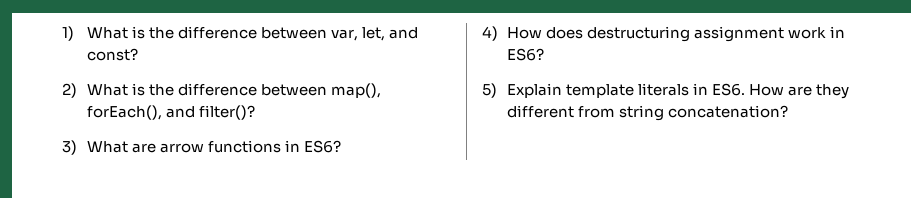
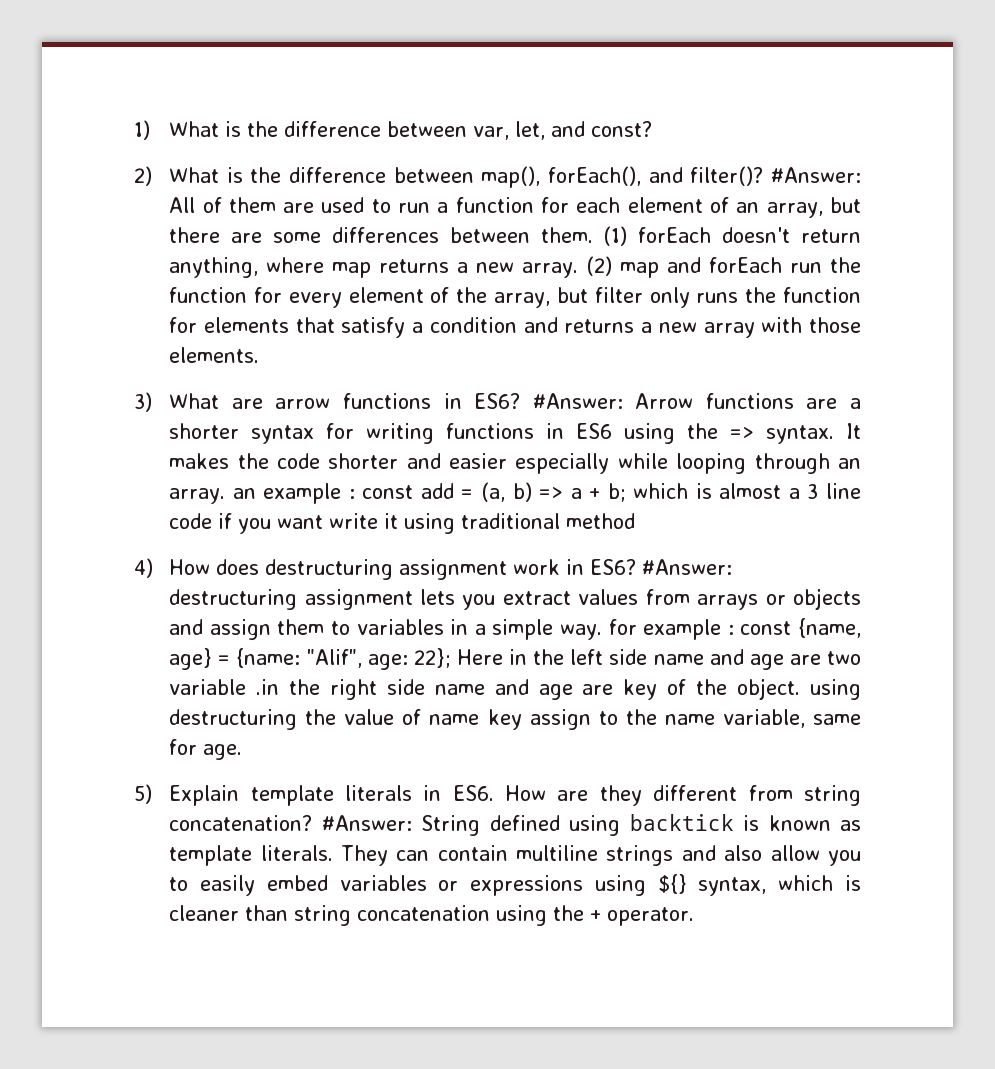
+ #Answer: All of them are used to run a function for each element of an array, but there are some differences between them. (1) forEach doesn't return anything, where map returns a new array. (2) map and forEach run the function for every element of the array, but filter only runs the function for elements that satisfy a condition and returns a new array with those elements.
+ #Answer: Arrow functions are a shorter syntax for writing functions in ES6 using the => syntax. It makes the code shorter and easier especially while looping through an array. an example : const add = (a, b) => a + b; which is almost a 3 line code if you want write it using traditional method
+ #Answer: destructuring assignment lets you extract values from arrays or objects and assign them to variables in a simple way. for example : const {name, age} = {name: "Alif", age: 22}; Here in the left side name and age are two variable .in the right side name and age are key of the object. using destructuring the value of name key assign to the name variable, same for age.
+ #Answer: String defined using backtick is known as template literals. They can contain multiline strings and also allow you to easily embed variables or expressions using ${} syntax, which is cleaner than string concatenation using the + operator.

